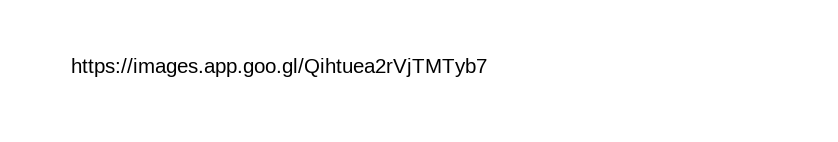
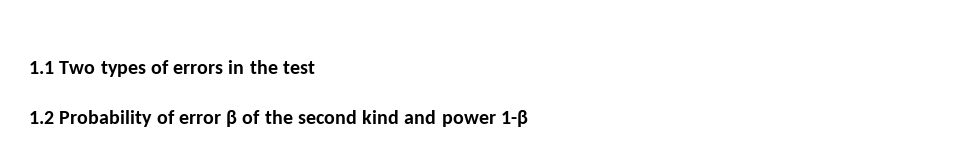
- https://images.app.goo.gl/Qihtuea2rVjTMTyb7
+ 1.1 Two types of errors in the test
+ 1.2 Probability of error β of the second kind and power 1-β

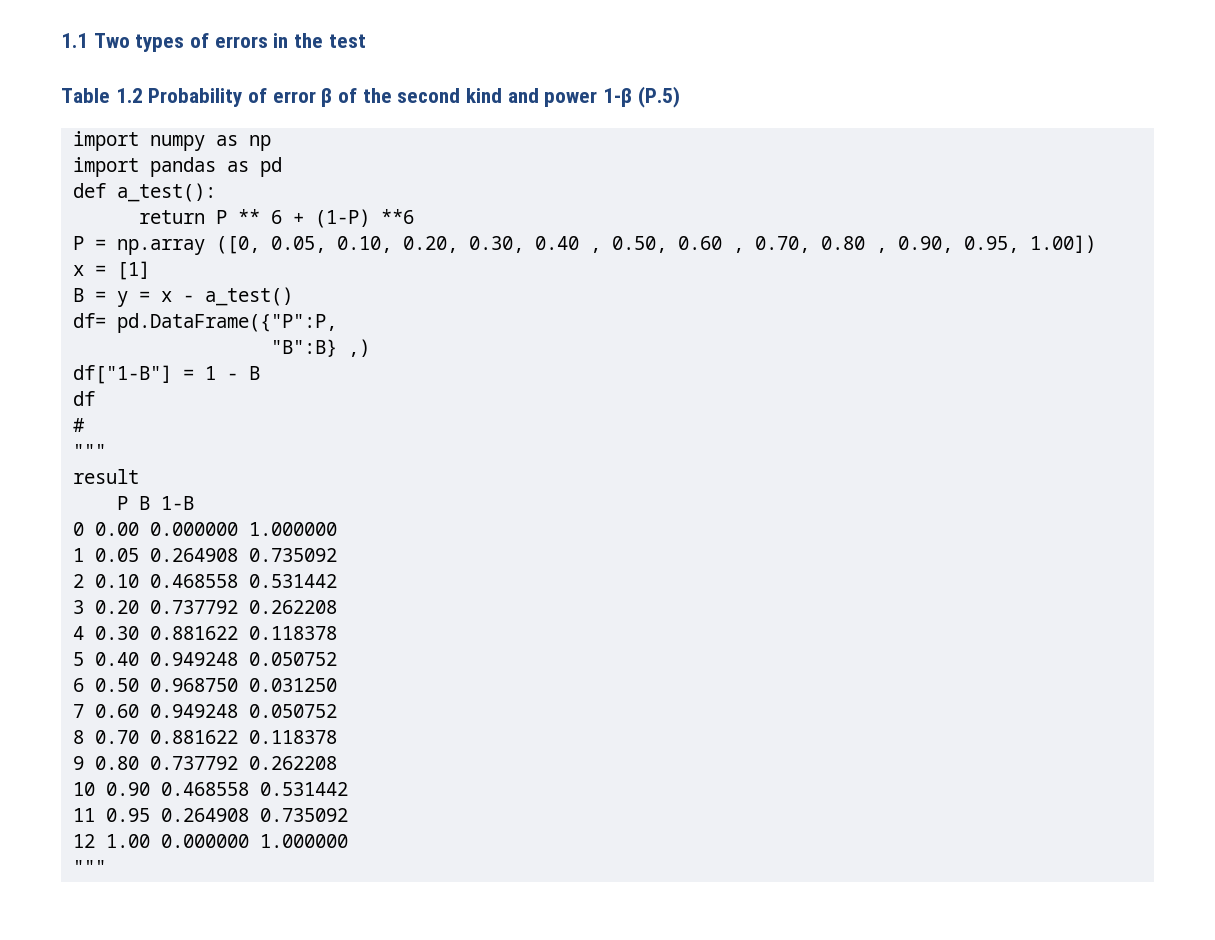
- 1.2 Probability of error β of the second kind and power 1-β
+ Table 1.2 Probability of error β of the second kind and power 1-β (P.5)
+ import numpy as np
+ import pandas as pd
+ def a_test():
+ return P ** 6 + (1-P) **6
+ P = np.array ([0, 0.05, 0.10, 0.20, 0.30, 0.40 , 0.50, 0.60 , 0.70, 0.80 , 0.90, 0.95, 1.00])
+ x = [1]
+ B = y = x - a_test()
+ df= pd.DataFrame({"P":P,
+ "B":B} ,)
+ df["1-B"] = 1 - B
+ df
+ #
+ """
+ result
+ P B 1-B
+ 0 0.00 0.000000 1.000000
+ 1 0.05 0.264908 0.735092
+ 2 0.10 0.468558 0.531442
+ 3 0.20 0.737792 0.262208
+ 4 0.30 0.881622 0.118378
+ 5 0.40 0.949248 0.050752
+ 6 0.50 0.968750 0.031250
+ 7 0.60 0.949248 0.050752
+ 8 0.70 0.881622 0.118378
+ 9 0.80 0.737792 0.262208
+ 10 0.90 0.468558 0.531442
+ 11 0.95 0.264908 0.735092
+ 12 1.00 0.000000 1.000000
+ """

